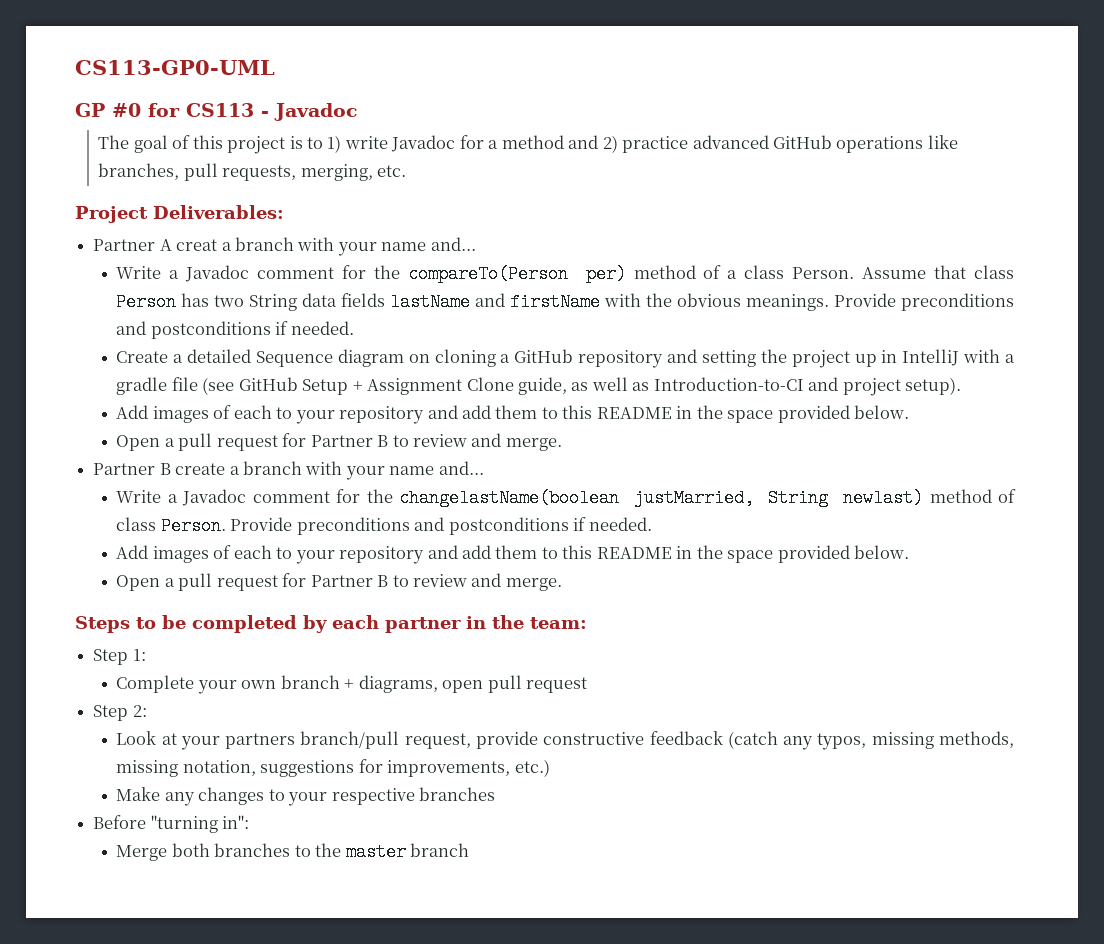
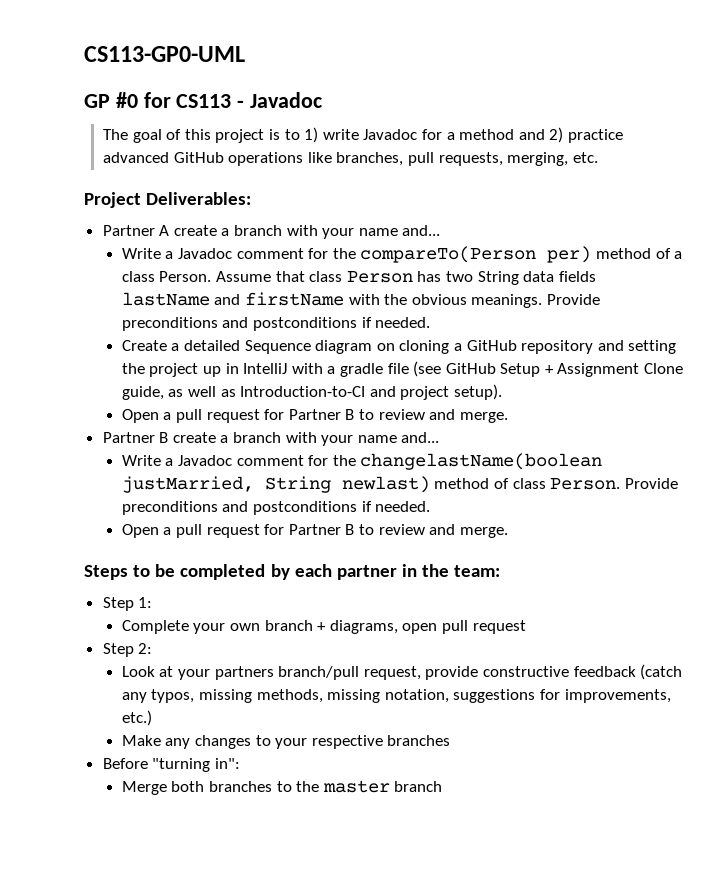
- Partner A creat a branch with your name and...
+ Partner A create a branch with your name and...
  Create a detailed Sequence diagram on cloning a GitHub repository and setting the project up in IntelliJ with a gradle file (see GitHub Setup + Assignment Clone guide, as well as Introduction-to-CI and project setup).
- Add images of each to your repository and add them to this README in the space provided below.
  Write a Javadoc comment for the changelastName(boolean justMarried, String newlast) method of class Person. Provide preconditions and postconditions if needed.
- Add images of each to your repository and add them to this README in the space provided below.

